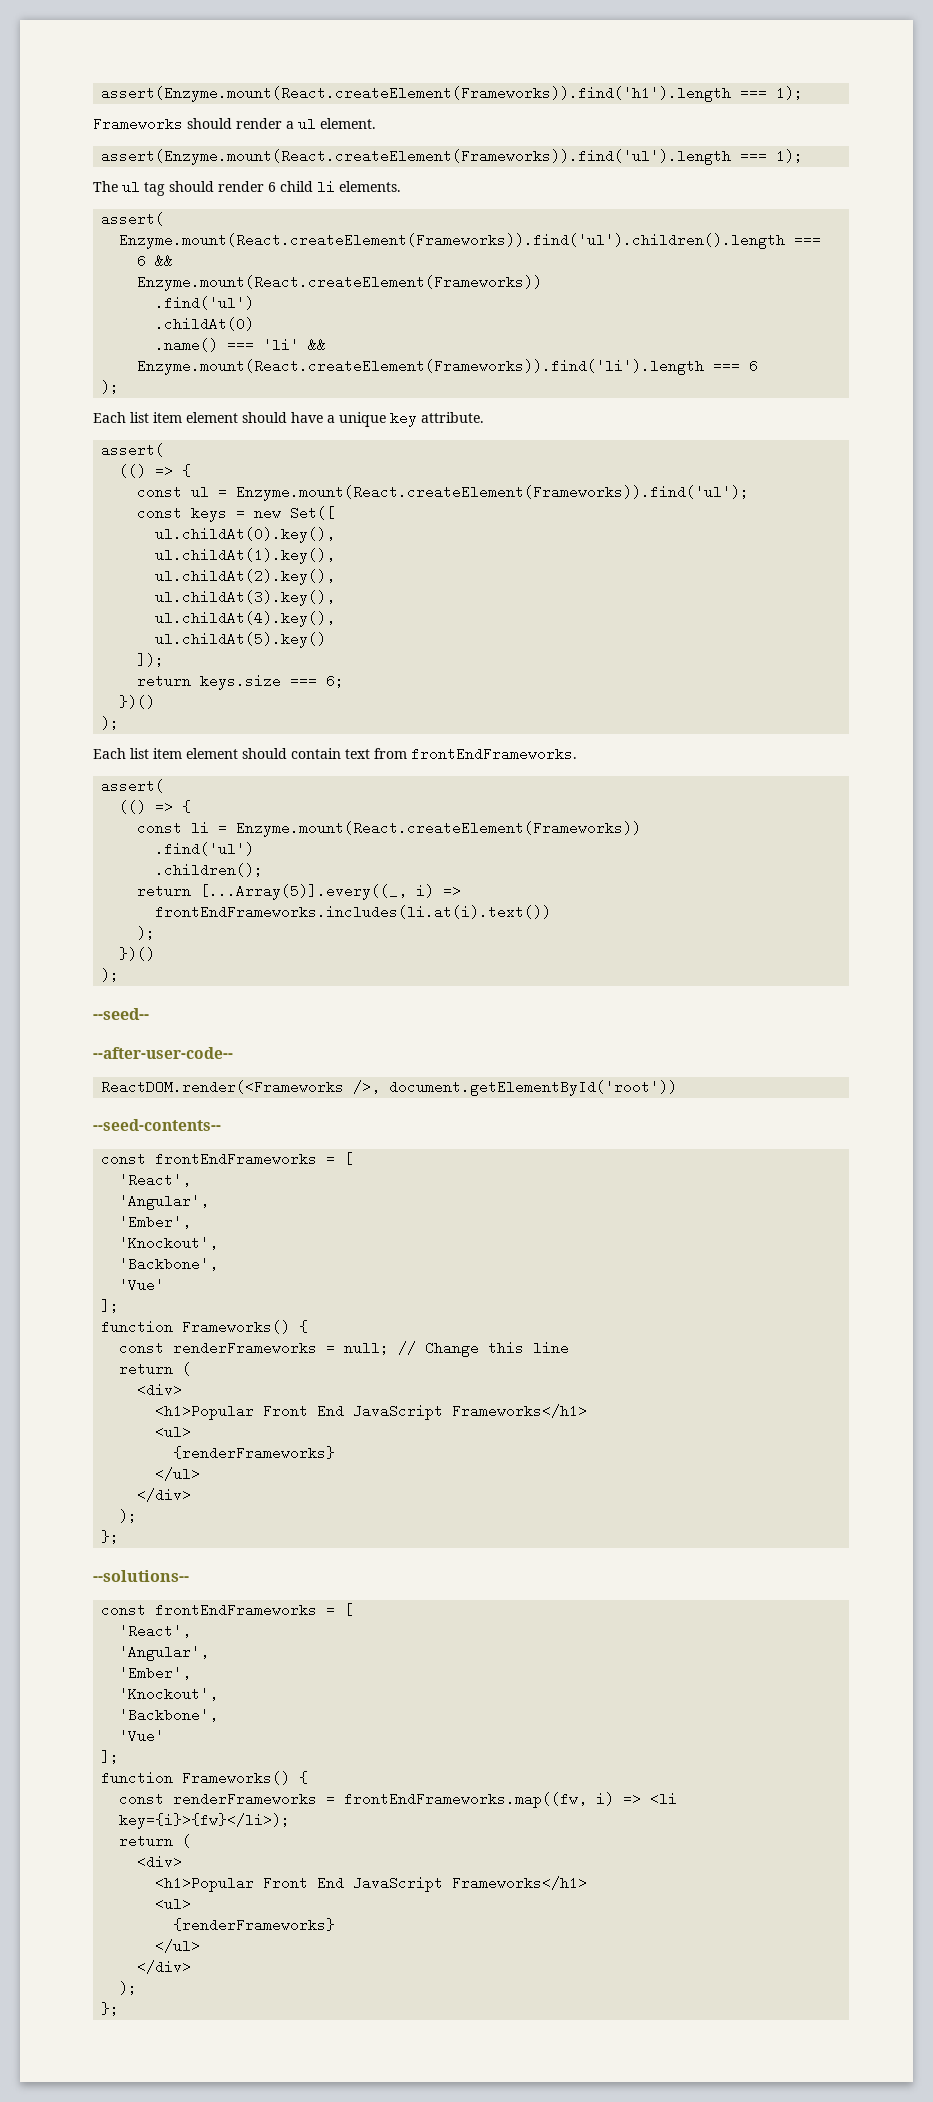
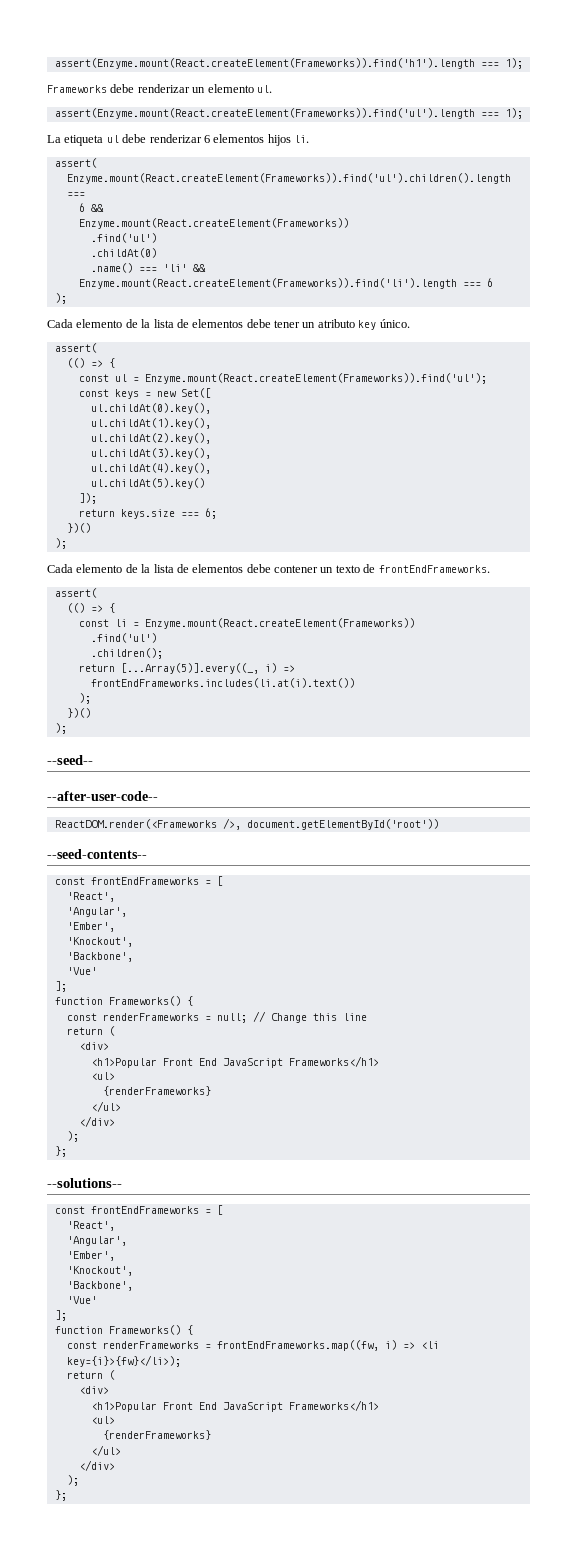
- Frameworks should render a ul element.
+ Frameworks debe renderizar un elemento ul.
  assert(Enzyme.mount(React.createElement(Frameworks)).find('ul').length === 1);
- The ul tag should render 6 child li elements.
+ La etiqueta ul debe renderizar 6 elementos hijos li.
- Each list item element should have a unique key attribute.
+ Cada elemento de la lista de elementos debe tener un atributo key único.
- Each list item element should contain text from frontEndFrameworks.
+ Cada elemento de la lista de elementos debe contener un texto de frontEndFrameworks.

